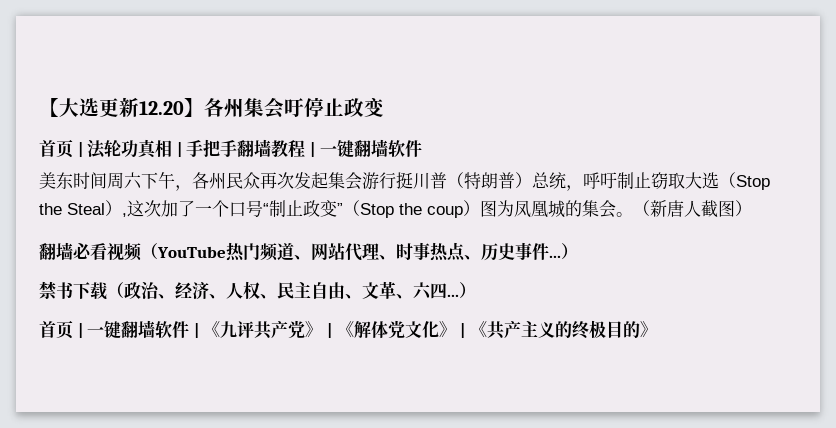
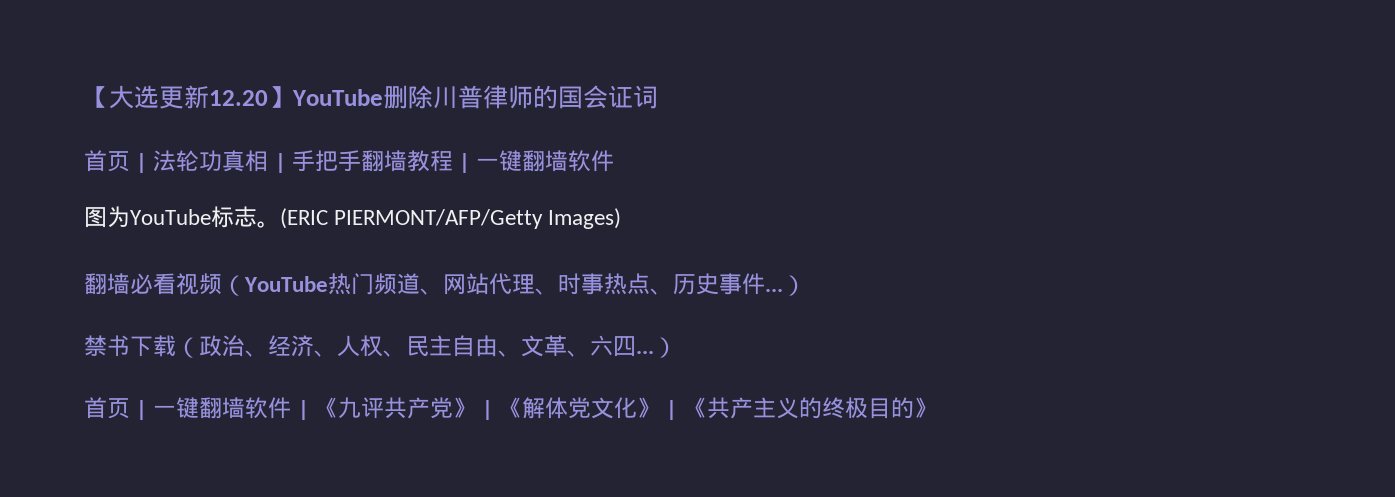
- 【大选更新12.20】各州集会吁停止政变
+ 【大选更新12.20】YouTube删除川普律师的国会证词
- 美东时间周六下午，各州民众再次发起集会游行挺川普（特朗普）总统，呼吁制止窃取大选（Stop the Steal）,这次加了一个口号“制止政变”（Stop the coup）图为凤凰城的集会。（新唐人截图）
+ 图为YouTube标志。(ERIC PIERMONT/AFP/Getty Images)

